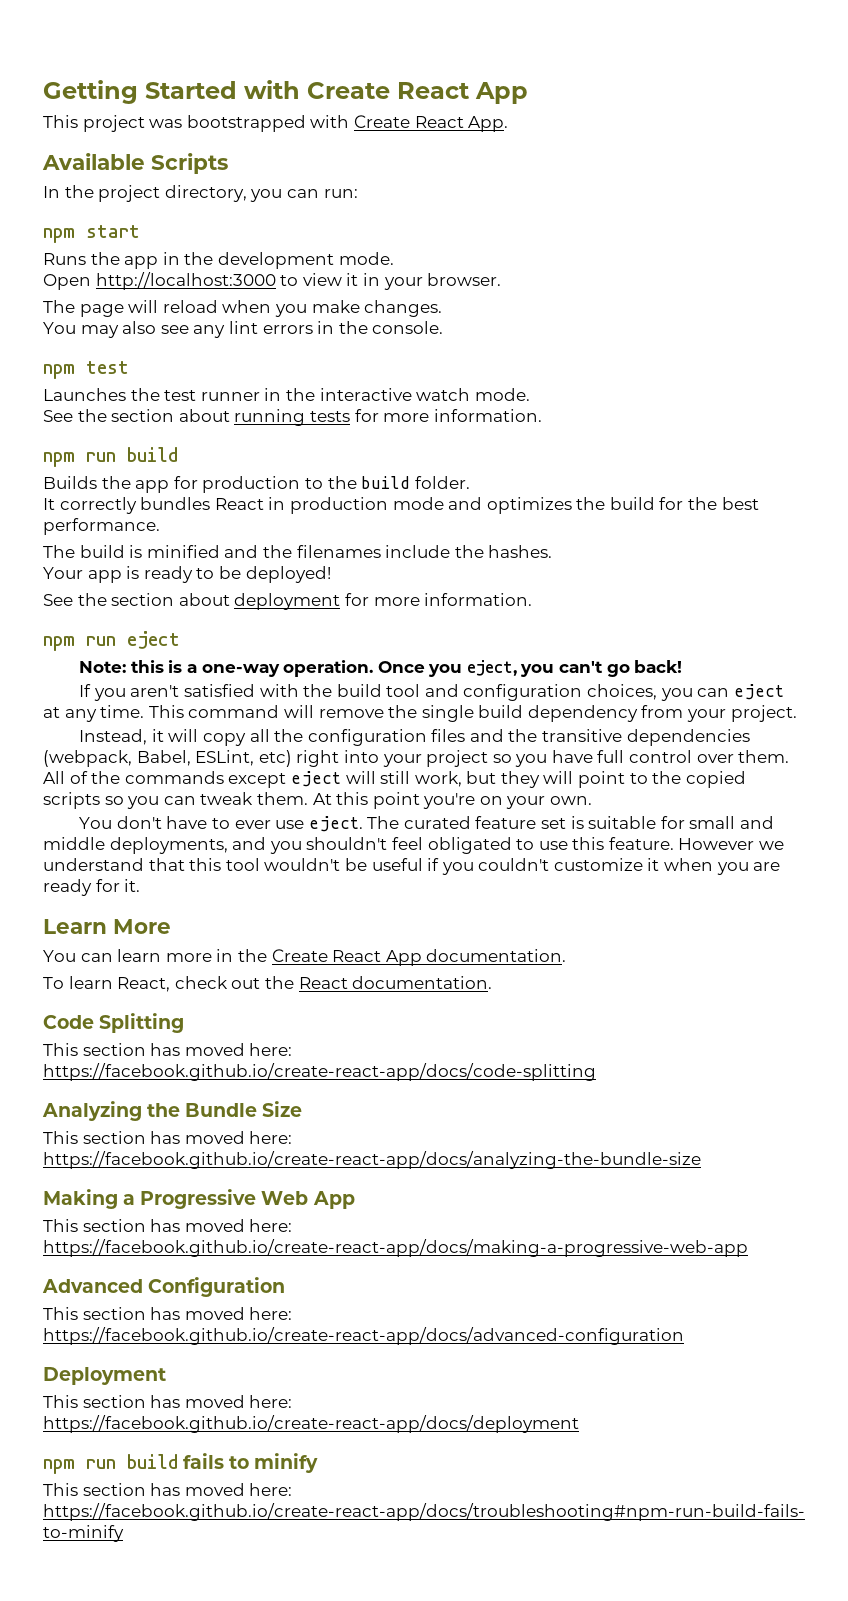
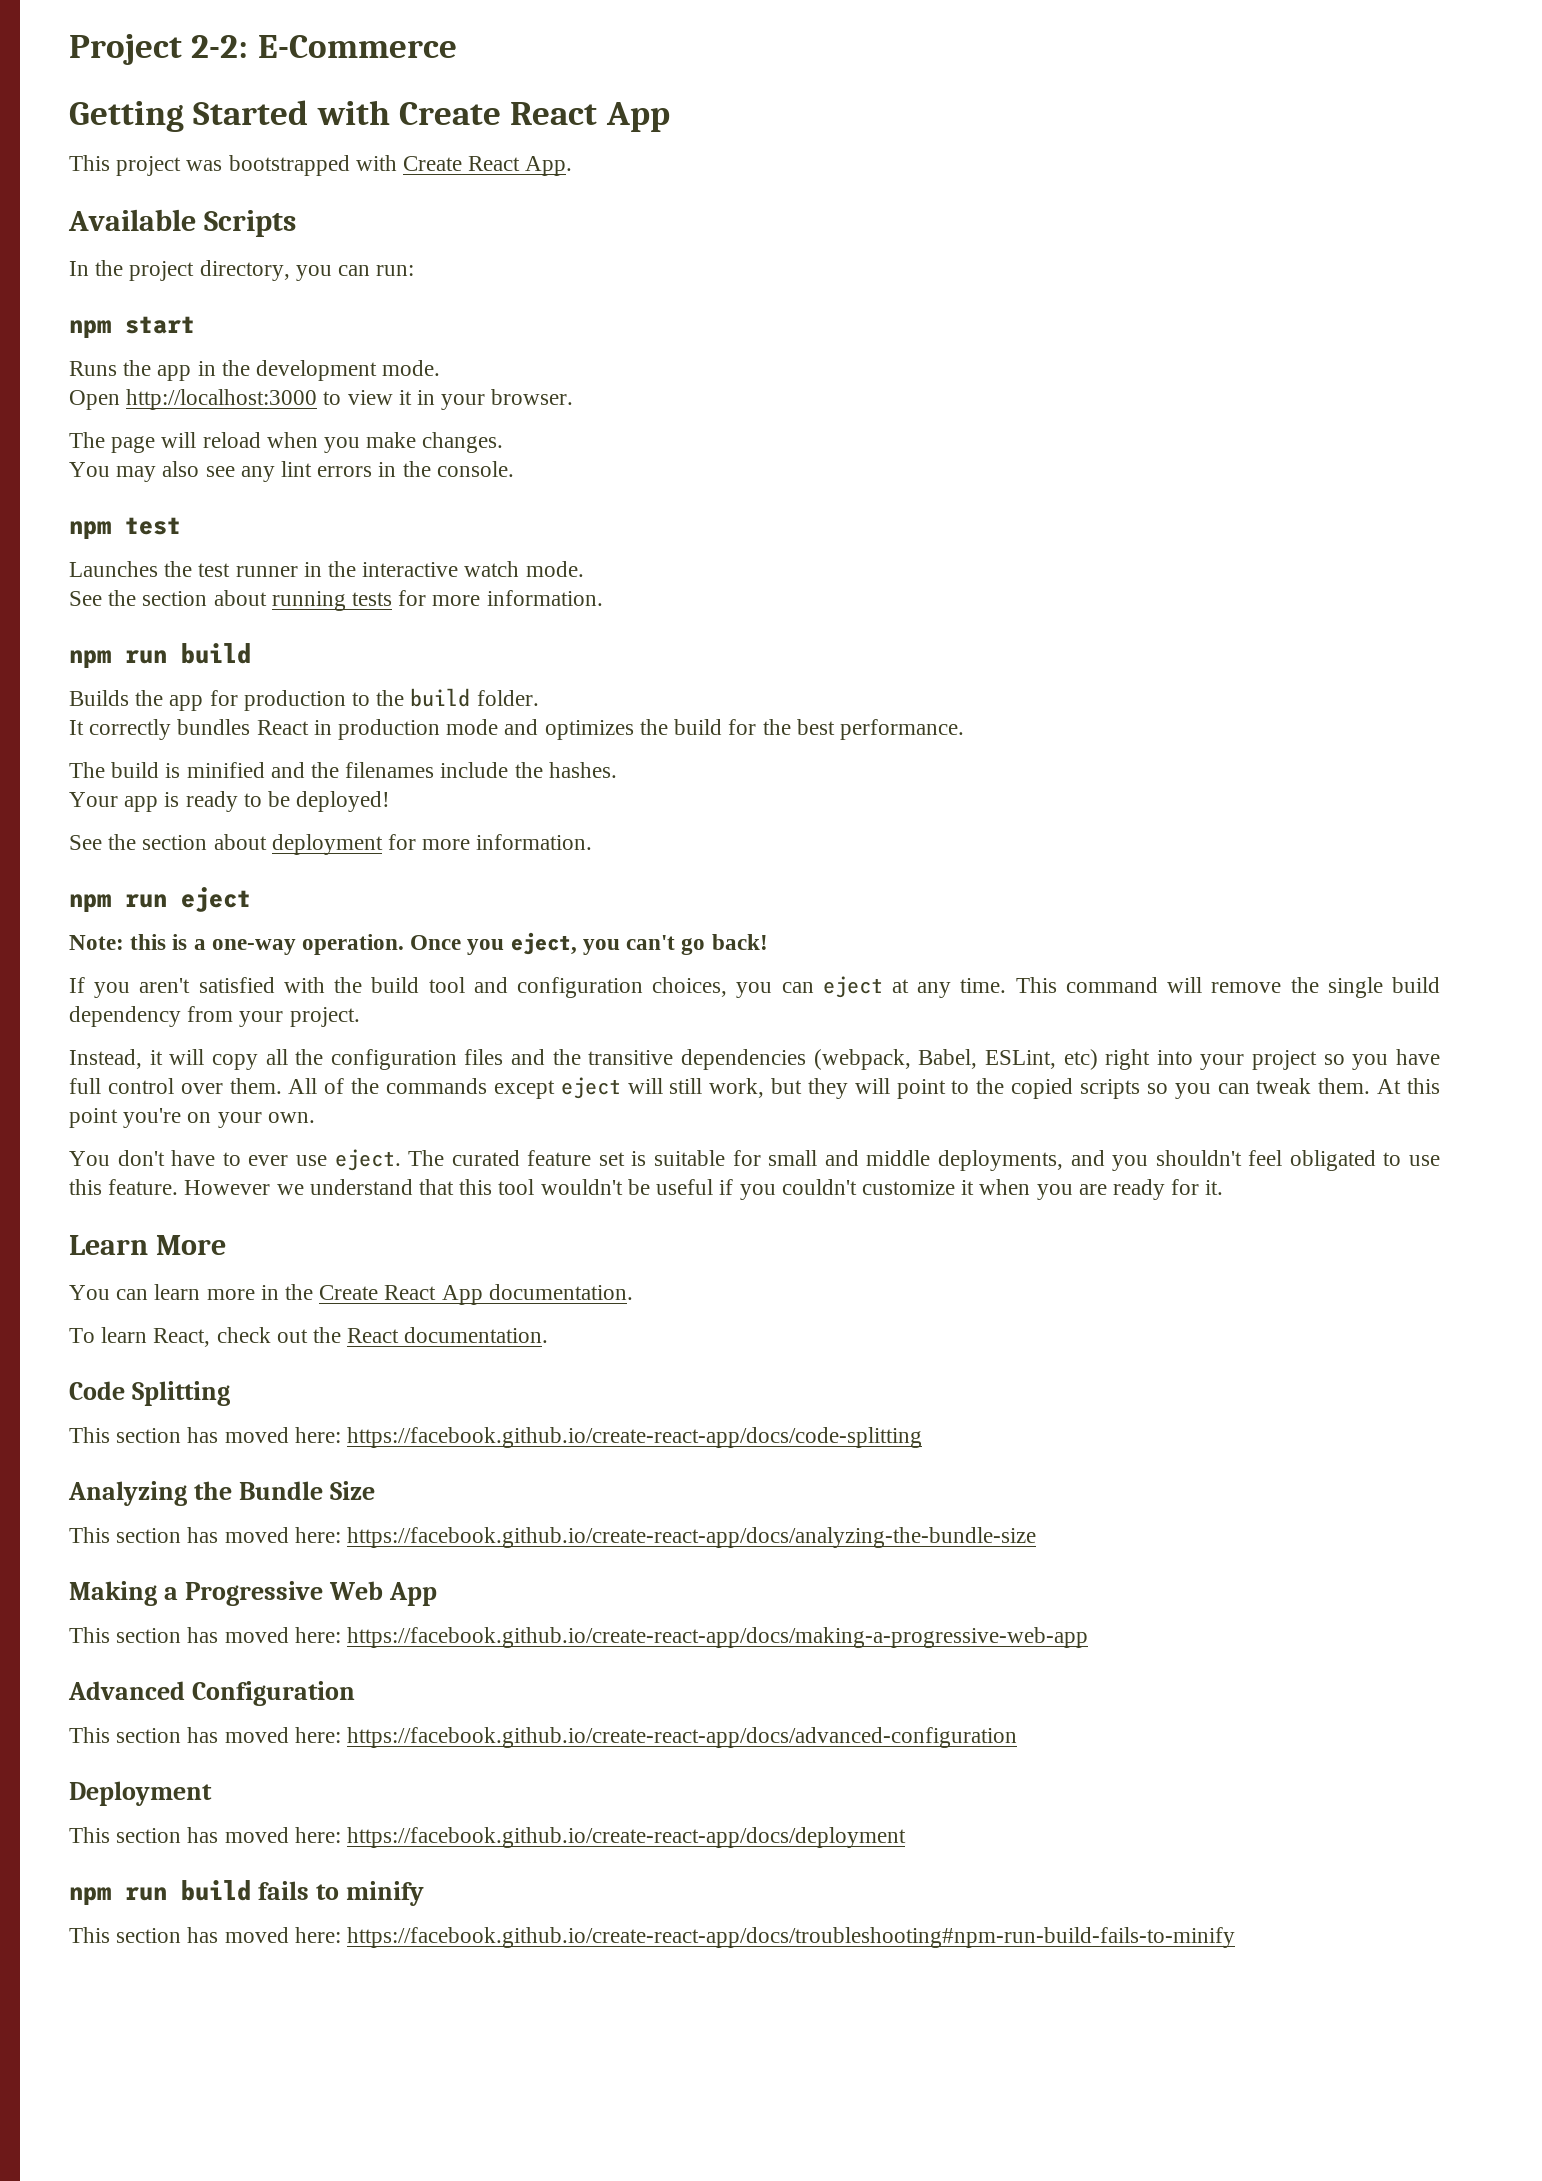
+ Project 2-2: E-Commerce

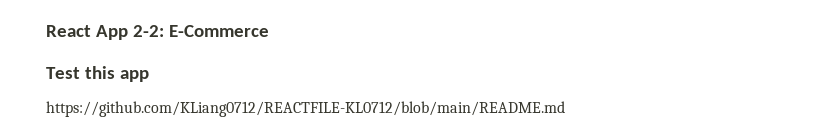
- Project 2-2: E-Commerce
+ React App 2-2: E-Commerce
- Getting Started with Create React App
- This project was bootstrapped with Create React App.
- Available Scripts
- In the project directory, you can run:
- npm start
- Runs the app in the development mode.
- Open http://localhost:3000 to view it in your browser.
- The page will reload when you make changes.
- You may also see any lint errors in the console.
- npm test
- Launches the test runner in the interactive watch mode.
- See the section about running tests for more information.
- npm run build
- Builds the app for production to the build folder.
- It correctly bundles React in production mode and optimizes the build for the best performance.
- The build is minified and the filenames include the hashes.
- Your app is ready to be deployed!
- See the section about deployment for more information.
- npm run eject
- Note: this is a one-way operation. Once you eject, you can't go back!
- If you aren't satisfied with the build tool and configuration choices, you can eject at any time. This command will remove the single build dependency from your project.
- Instead, it will copy all the configuration files and the transitive dependencies (webpack, Babel, ESLint, etc) right into your project so you have full control over them. All of the commands except eject will still work, but they will point to the copied scripts so you can tweak them. At this point you're on your own.
- You don't have to ever use eject. The curated feature set is suitable for small and middle deployments, and you shouldn't feel obligated to use this feature. However we understand that this tool wouldn't be useful if you couldn't customize it when you are ready for it.
- Learn More
- You can learn more in the Create React App documentation.
- To learn React, check out the React documentation.
- Code Splitting
- This section has moved here: https://facebook.github.io/create-react-app/docs/code-splitting
- Analyzing the Bundle Size
- This section has moved here: https://facebook.github.io/create-react-app/docs/analyzing-the-bundle-size
- Making a Progressive Web App
- This section has moved here: https://facebook.github.io/create-react-app/docs/making-a-progressive-web-app
- Advanced Configuration
- This section has moved here: https://facebook.github.io/create-react-app/docs/advanced-configuration
- Deployment
- This section has moved here: https://facebook.github.io/create-react-app/docs/deployment
- npm run build fails to minify
- This section has moved here: https://facebook.github.io/create-react-app/docs/troubleshooting#npm-run-build-fails-to-minify
+ Test this app
+ https://github.com/KLiang0712/REACTFILE-KL0712/blob/main/README.md

